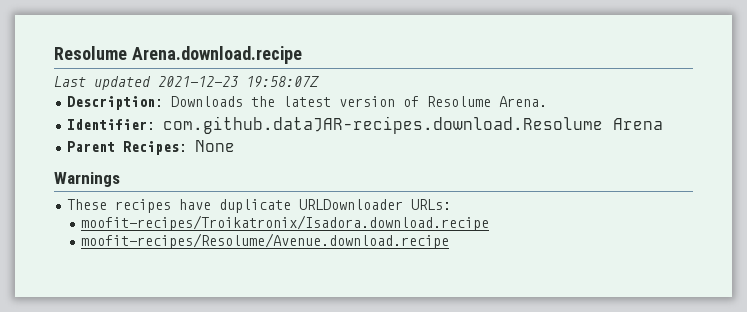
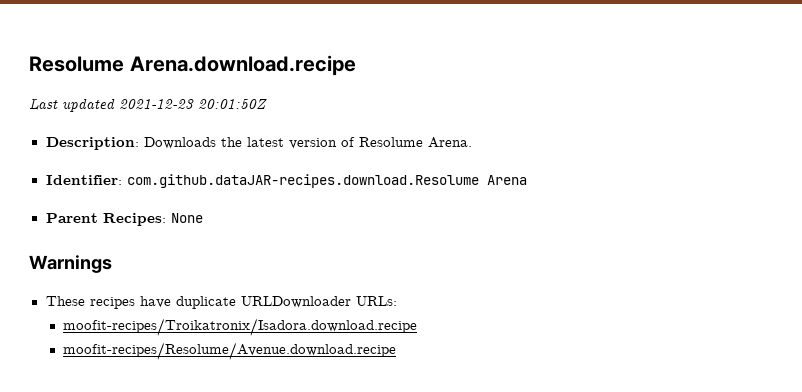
- Last updated 2021-12-23 19:58:07Z
+ Last updated 2021-12-23 20:01:50Z

